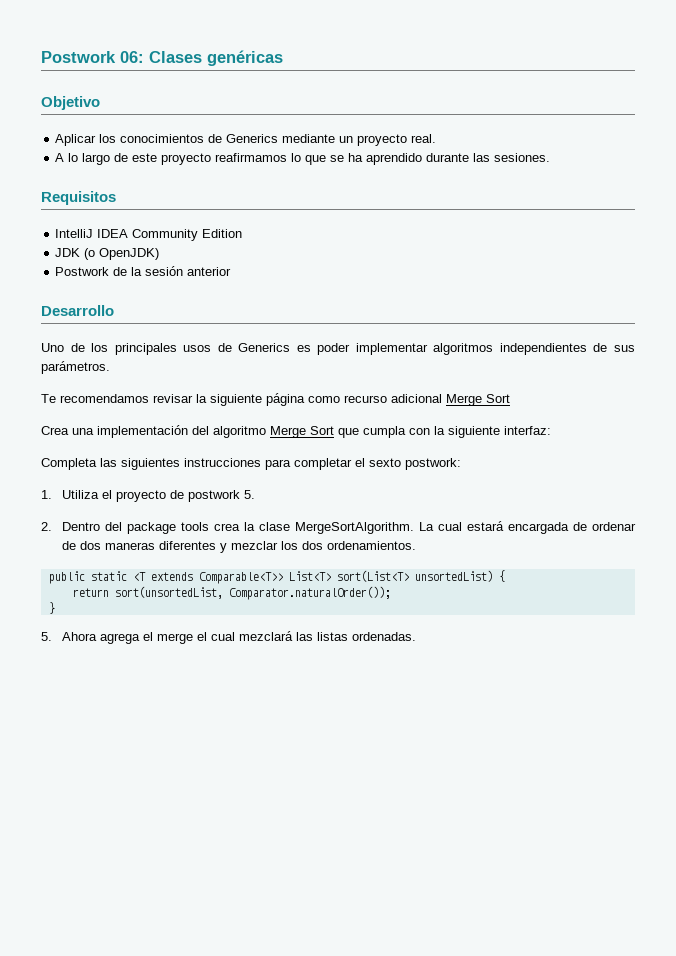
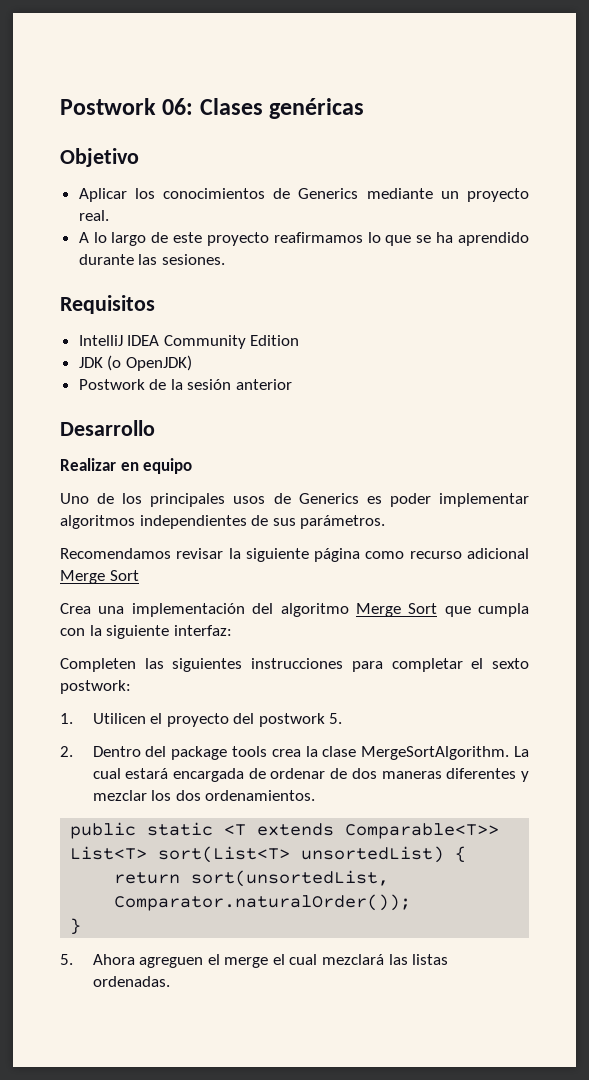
+ Realizar en equipo
- Te recomendamos revisar la siguiente página como recurso adicional Merge Sort
+ Recomendamos revisar la siguiente página como recurso adicional Merge Sort
- Completa las siguientes instrucciones para completar el sexto postwork:
+ Completen las siguientes instrucciones para completar el sexto postwork:
- 1. Utiliza el proyecto de postwork 5.
+ 1. Utilicen el proyecto del postwork 5.
- 5. Ahora agrega el merge el cual mezclará las listas ordenadas.
+ 5. Ahora agreguen el merge el cual mezclará las listas ordenadas.

